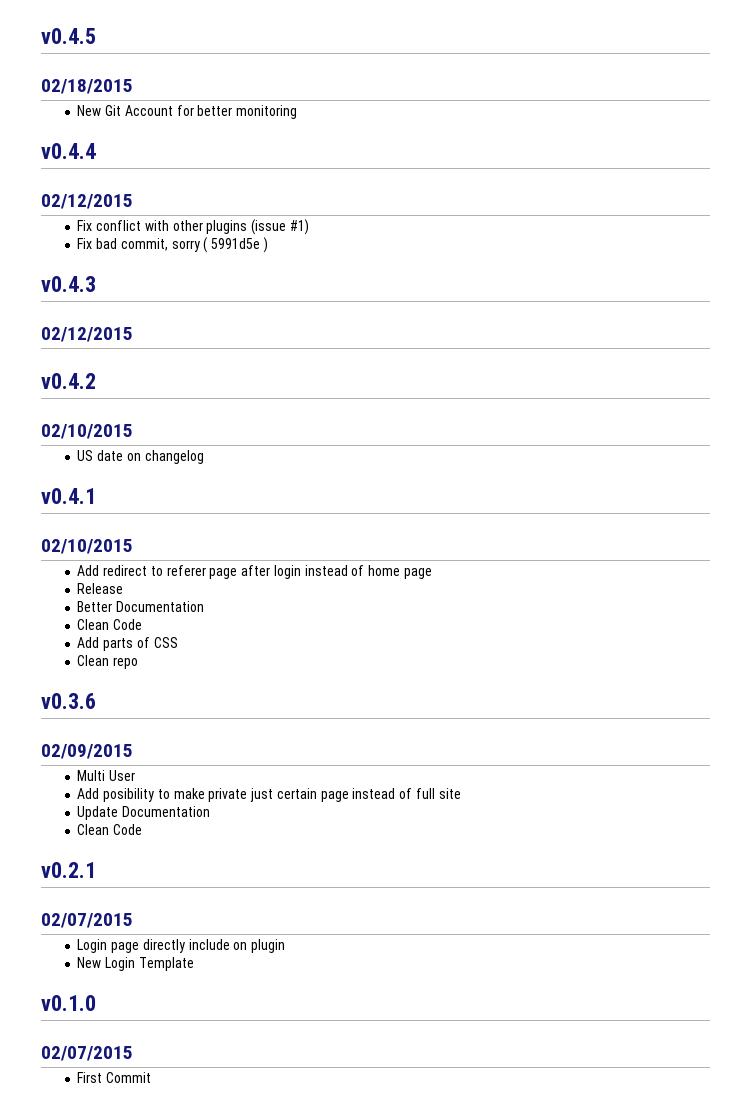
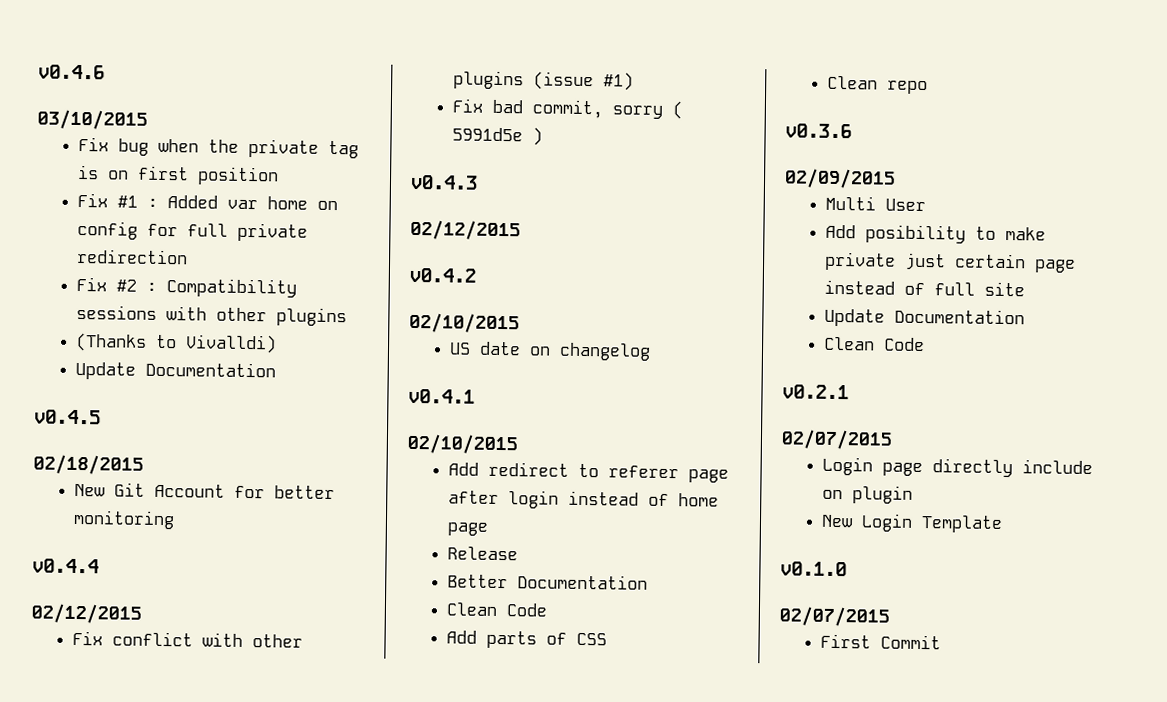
+ v0.4.6
+ 03/10/2015
+ Fix bug when the private tag is on first position
+ Fix #1 : Added var home on config for full private redirection
+ Fix #2 : Compatibility sessions with other plugins
+ (Thanks to Vivalldi)
+ Update Documentation

